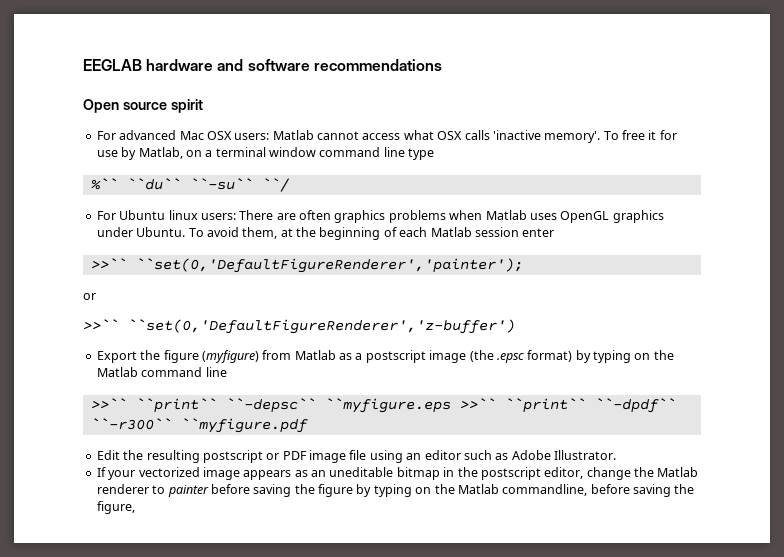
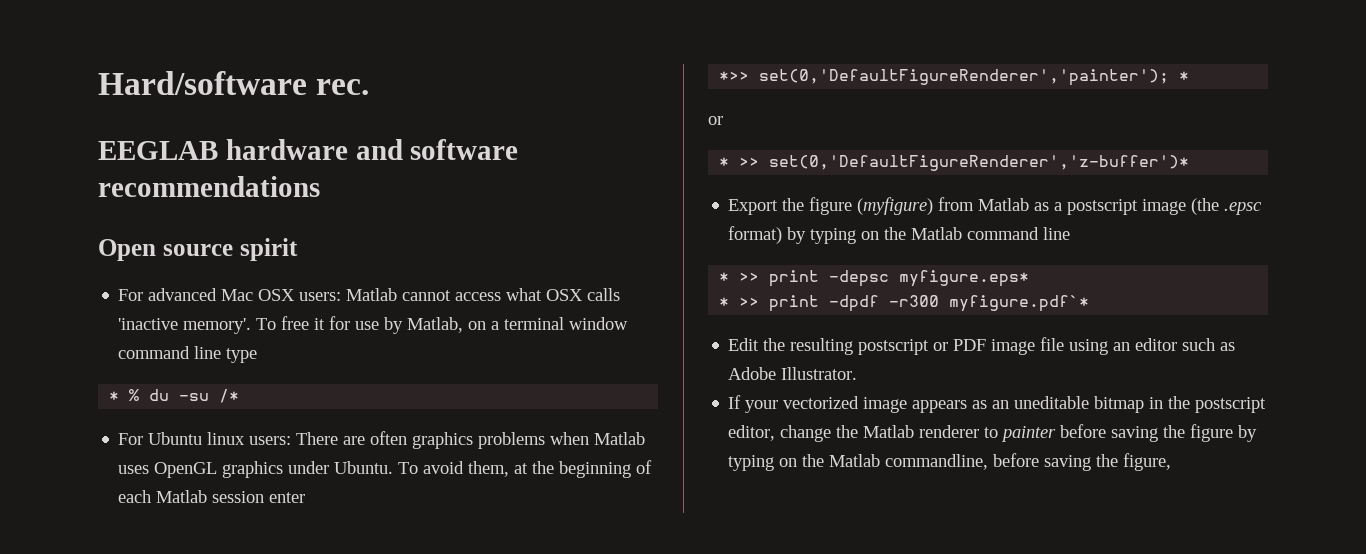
+ Hard/software rec.
- %`` ``du`` ``-su`` ``/
+ * % du -su /*
- >>`` ``set(0,'DefaultFigureRenderer','painter');
+ *>> set(0,'DefaultFigureRenderer','painter'); *
  or
- >>`` ``set(0,'DefaultFigureRenderer','z-buffer')
+ * >> set(0,'DefaultFigureRenderer','z-buffer')*
- >>`` ``print`` ``-depsc`` ``myfigure.eps >>`` ``print`` ``-dpdf`` ``-r300`` ``myfigure.pdf
+ * >> print -depsc myfigure.eps*
+ * >> print -dpdf -r300 myfigure.pdf`*

